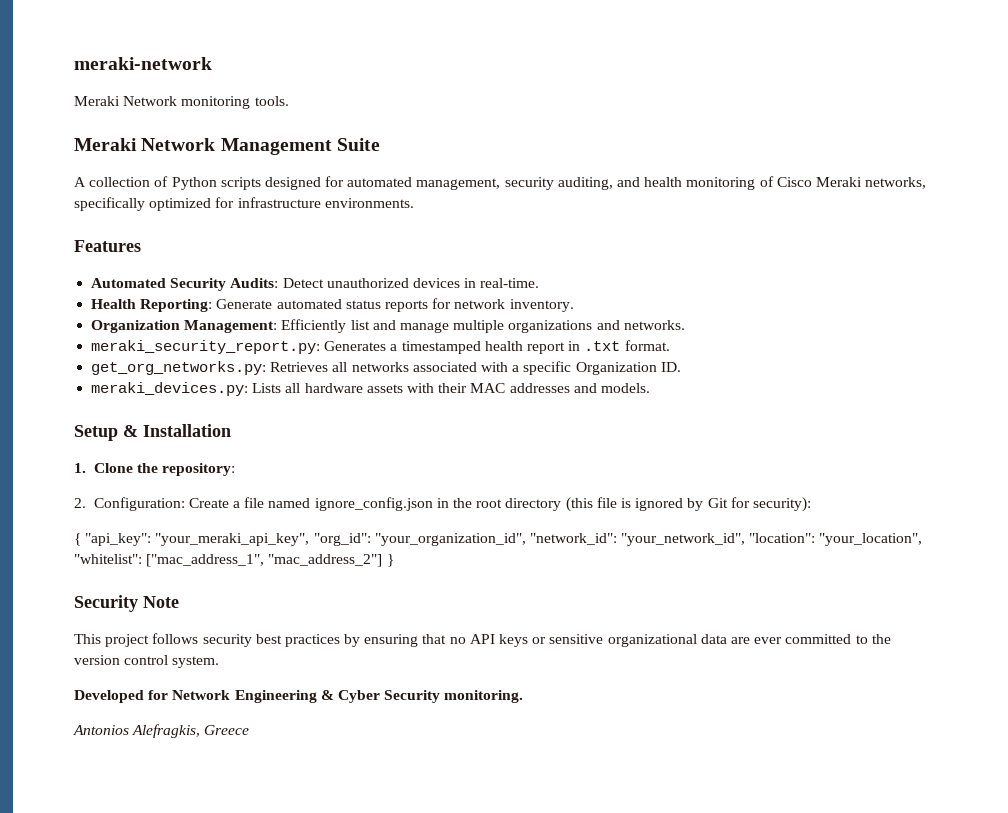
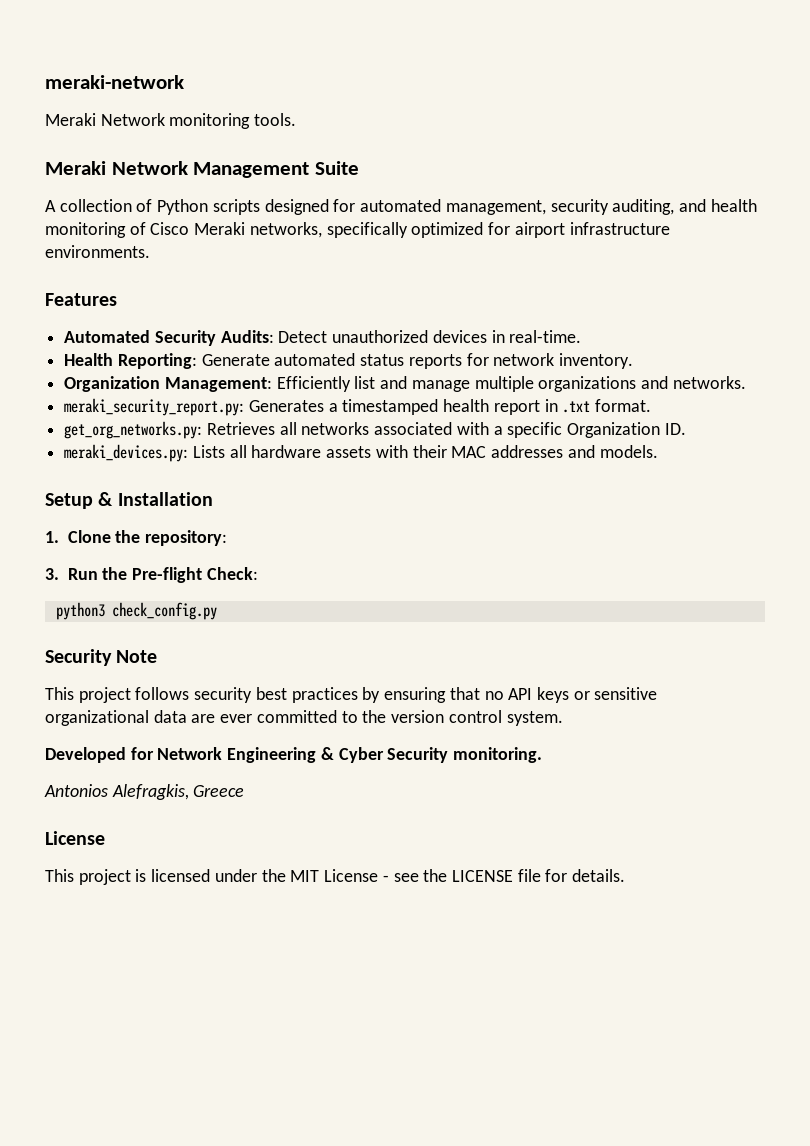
- A collection of Python scripts designed for automated management, security auditing, and health monitoring of Cisco Meraki networks, specifically optimized for infrastructure environments.
+ A collection of Python scripts designed for automated management, security auditing, and health monitoring of Cisco Meraki networks, specifically optimized for airport infrastructure environments.
- 2. Configuration: Create a file named ignore_config.json in the root directory (this file is ignored by Git for security):
- { "api_key": "your_meraki_api_key", "org_id": "your_organization_id", "network_id": "your_network_id", "location": "your_location", "whitelist": ["mac_address_1", "mac_address_2"] }
+ 3. Run the Pre-flight Check:
+ python3 check_config.py
  Antonios Alefragkis, Greece
+ License
+ This project is licensed under the MIT License - see the LICENSE file for details.

